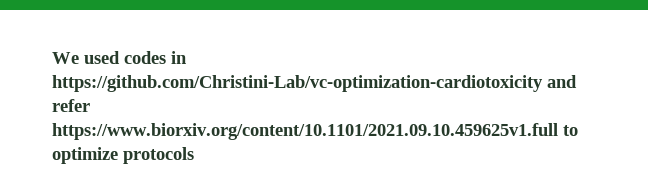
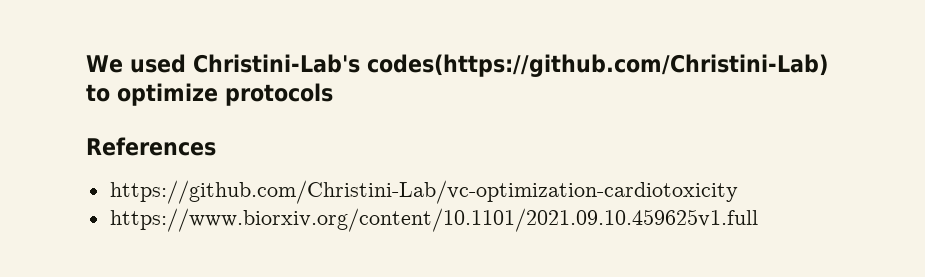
- We used codes in https://github.com/Christini-Lab/vc-optimization-cardiotoxicity and refer https://www.biorxiv.org/content/10.1101/2021.09.10.459625v1.full to optimize protocols
+ We used Christini-Lab's codes(https://github.com/Christini-Lab) to optimize protocols
+ References
+ https://github.com/Christini-Lab/vc-optimization-cardiotoxicity
+ https://www.biorxiv.org/content/10.1101/2021.09.10.459625v1.full

